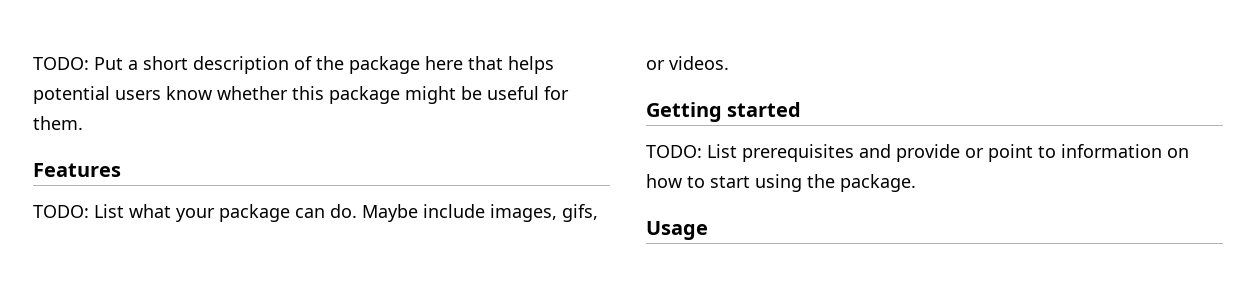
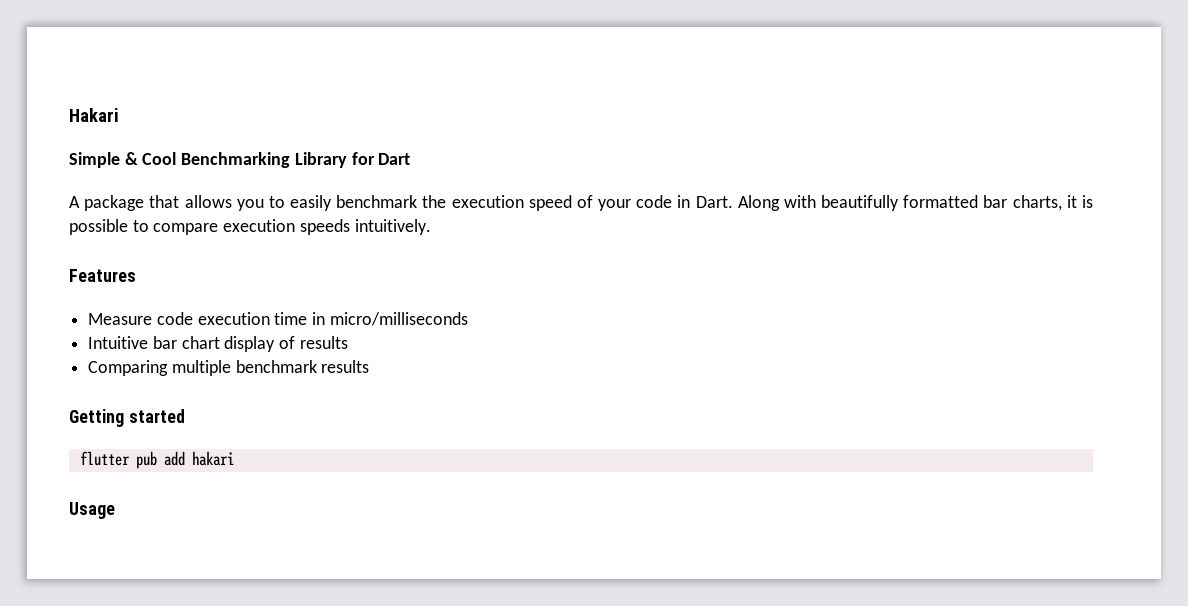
- TODO: Put a short description of the package here that helps potential users know whether this package might be useful for them.
+ Hakari
+ Simple & Cool Benchmarking Library for Dart
+ A package that allows you to easily benchmark the execution speed of your code in Dart. Along with beautifully formatted bar charts, it is possible to compare execution speeds intuitively.
  Features
- TODO: List what your package can do. Maybe include images, gifs, or videos.
+ Measure code execution time in micro/milliseconds
+ Intuitive bar chart display of results
+ Comparing multiple benchmark results
  Getting started
- TODO: List prerequisites and provide or point to information on how to start using the package.
+ flutter pub add hakari

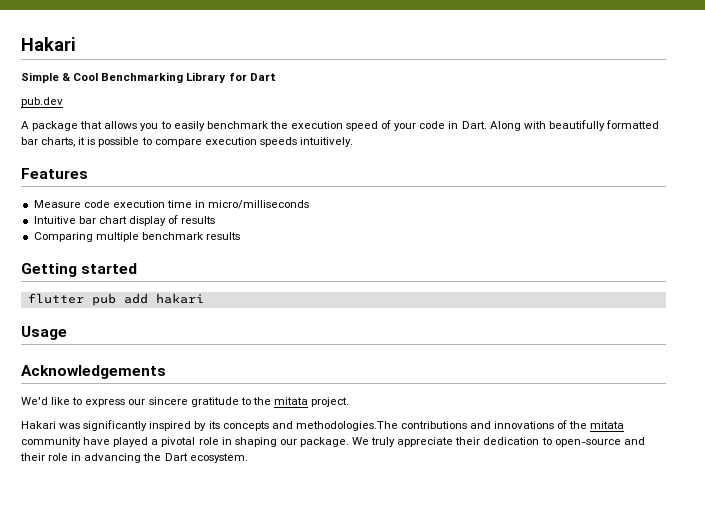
+ pub.dev
+ Acknowledgements
+ We'd like to express our sincere gratitude to the mitata project.
+ Hakari was significantly inspired by its concepts and methodologies.The contributions and innovations of the mitata community have played a pivotal role in shaping our package. We truly appreciate their dedication to open-source and their role in advancing the Dart ecosystem.

